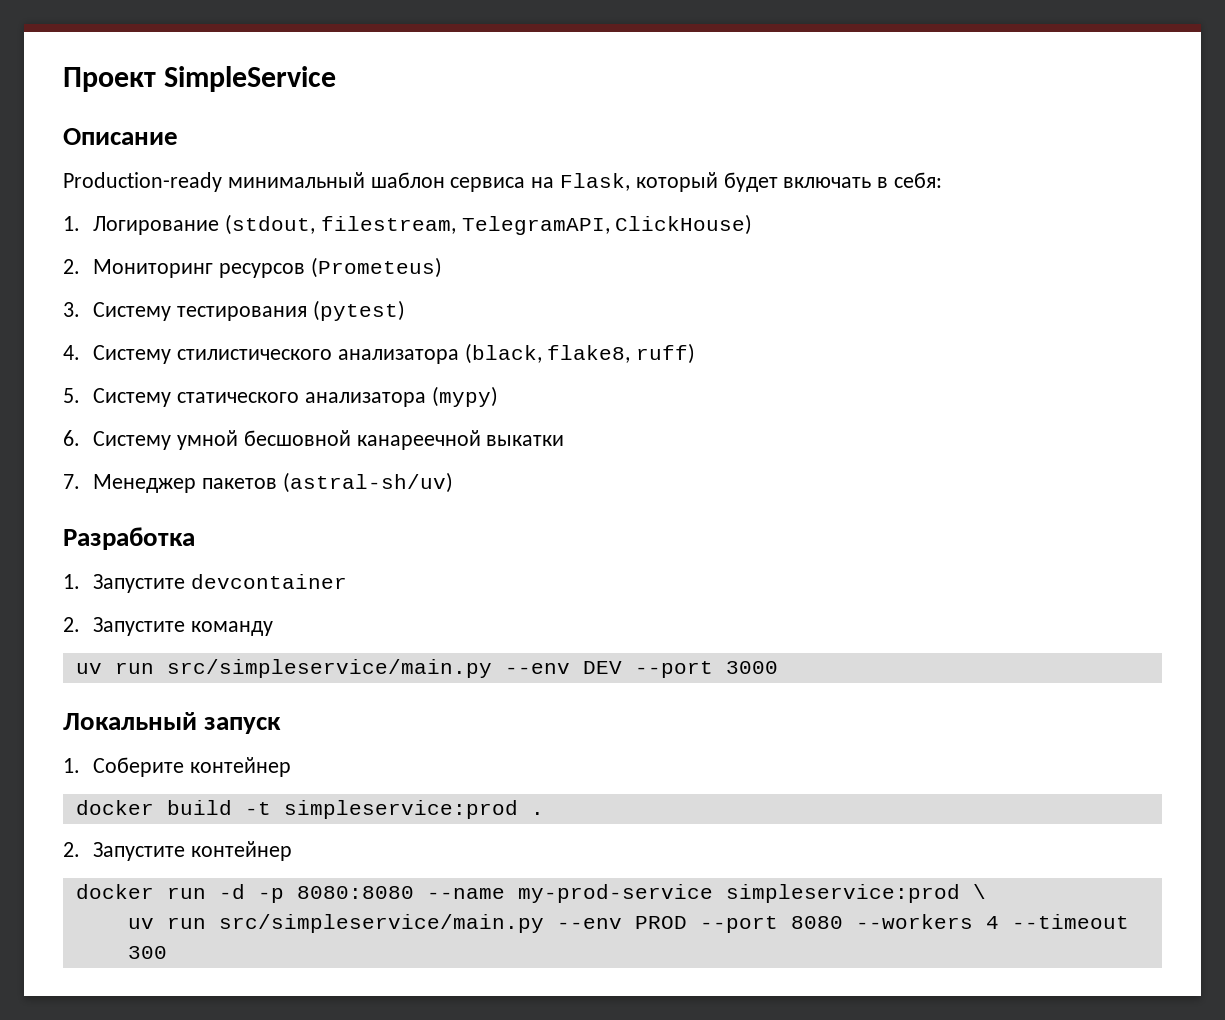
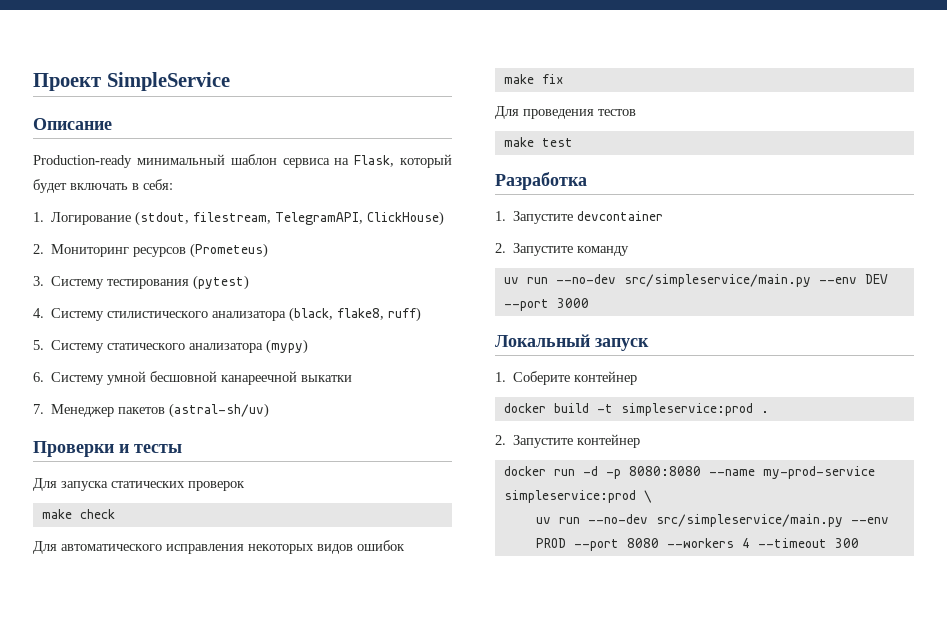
+ Проверки и тесты
+ Для запуска статических проверок
+ make check
+ Для автоматического исправления некоторых видов ошибок
+ make fix
+ Для проведения тестов
+ make test
- uv run src/simpleservice/main.py --env DEV --port 3000
+ uv run --no-dev src/simpleservice/main.py --env DEV --port 3000
- uv run src/simpleservice/main.py --env PROD --port 8080 --workers 4 --timeout 300
+ uv run --no-dev src/simpleservice/main.py --env PROD --port 8080 --workers 4 --timeout 300

